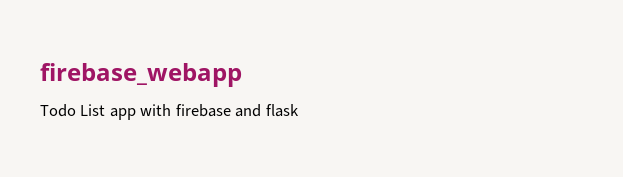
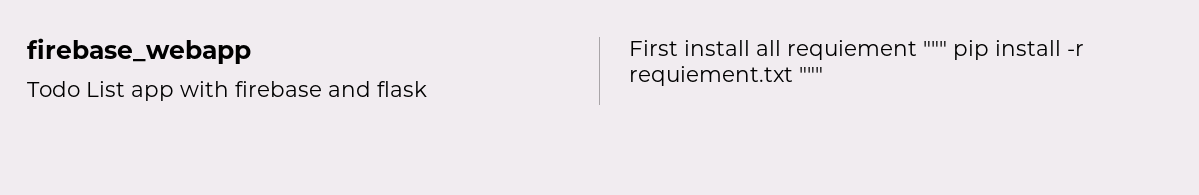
+ First install all requiement """ pip install -r requiement.txt """

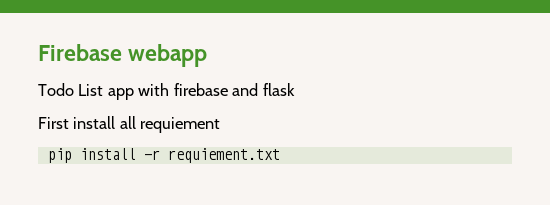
- firebase_webapp
+ Firebase webapp
- First install all requiement """ pip install -r requiement.txt """
+ First install all requiement
+ pip install -r requiement.txt

